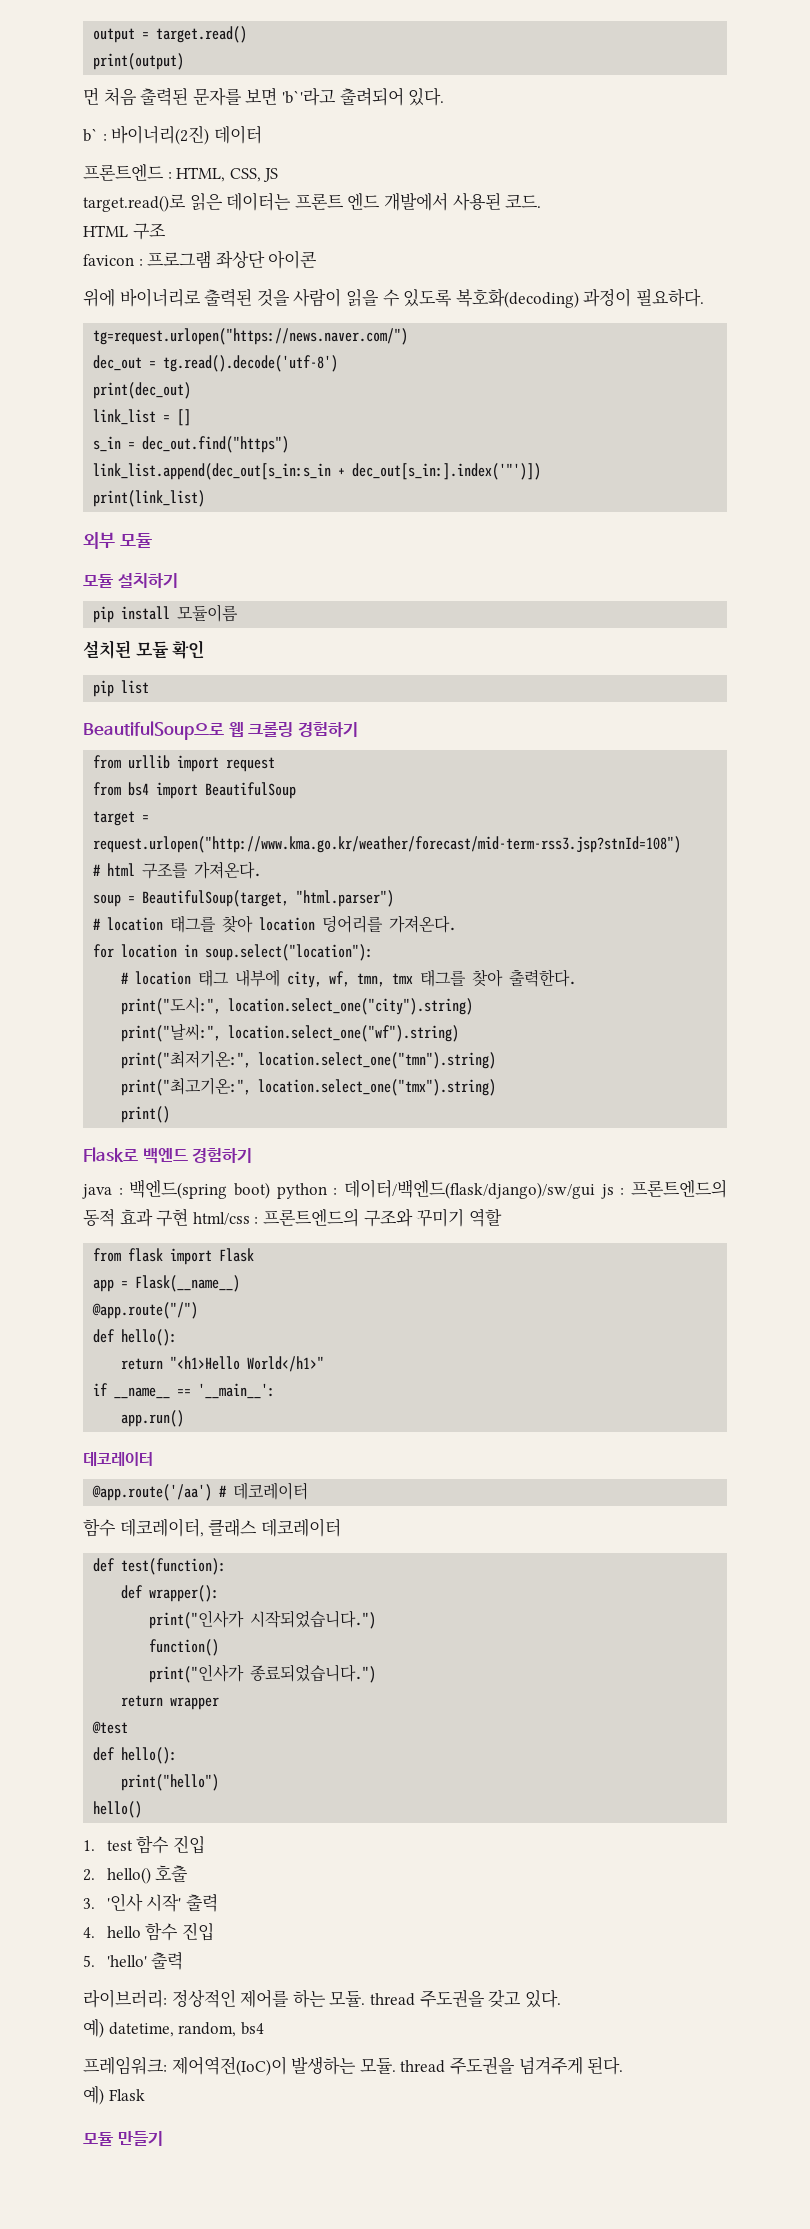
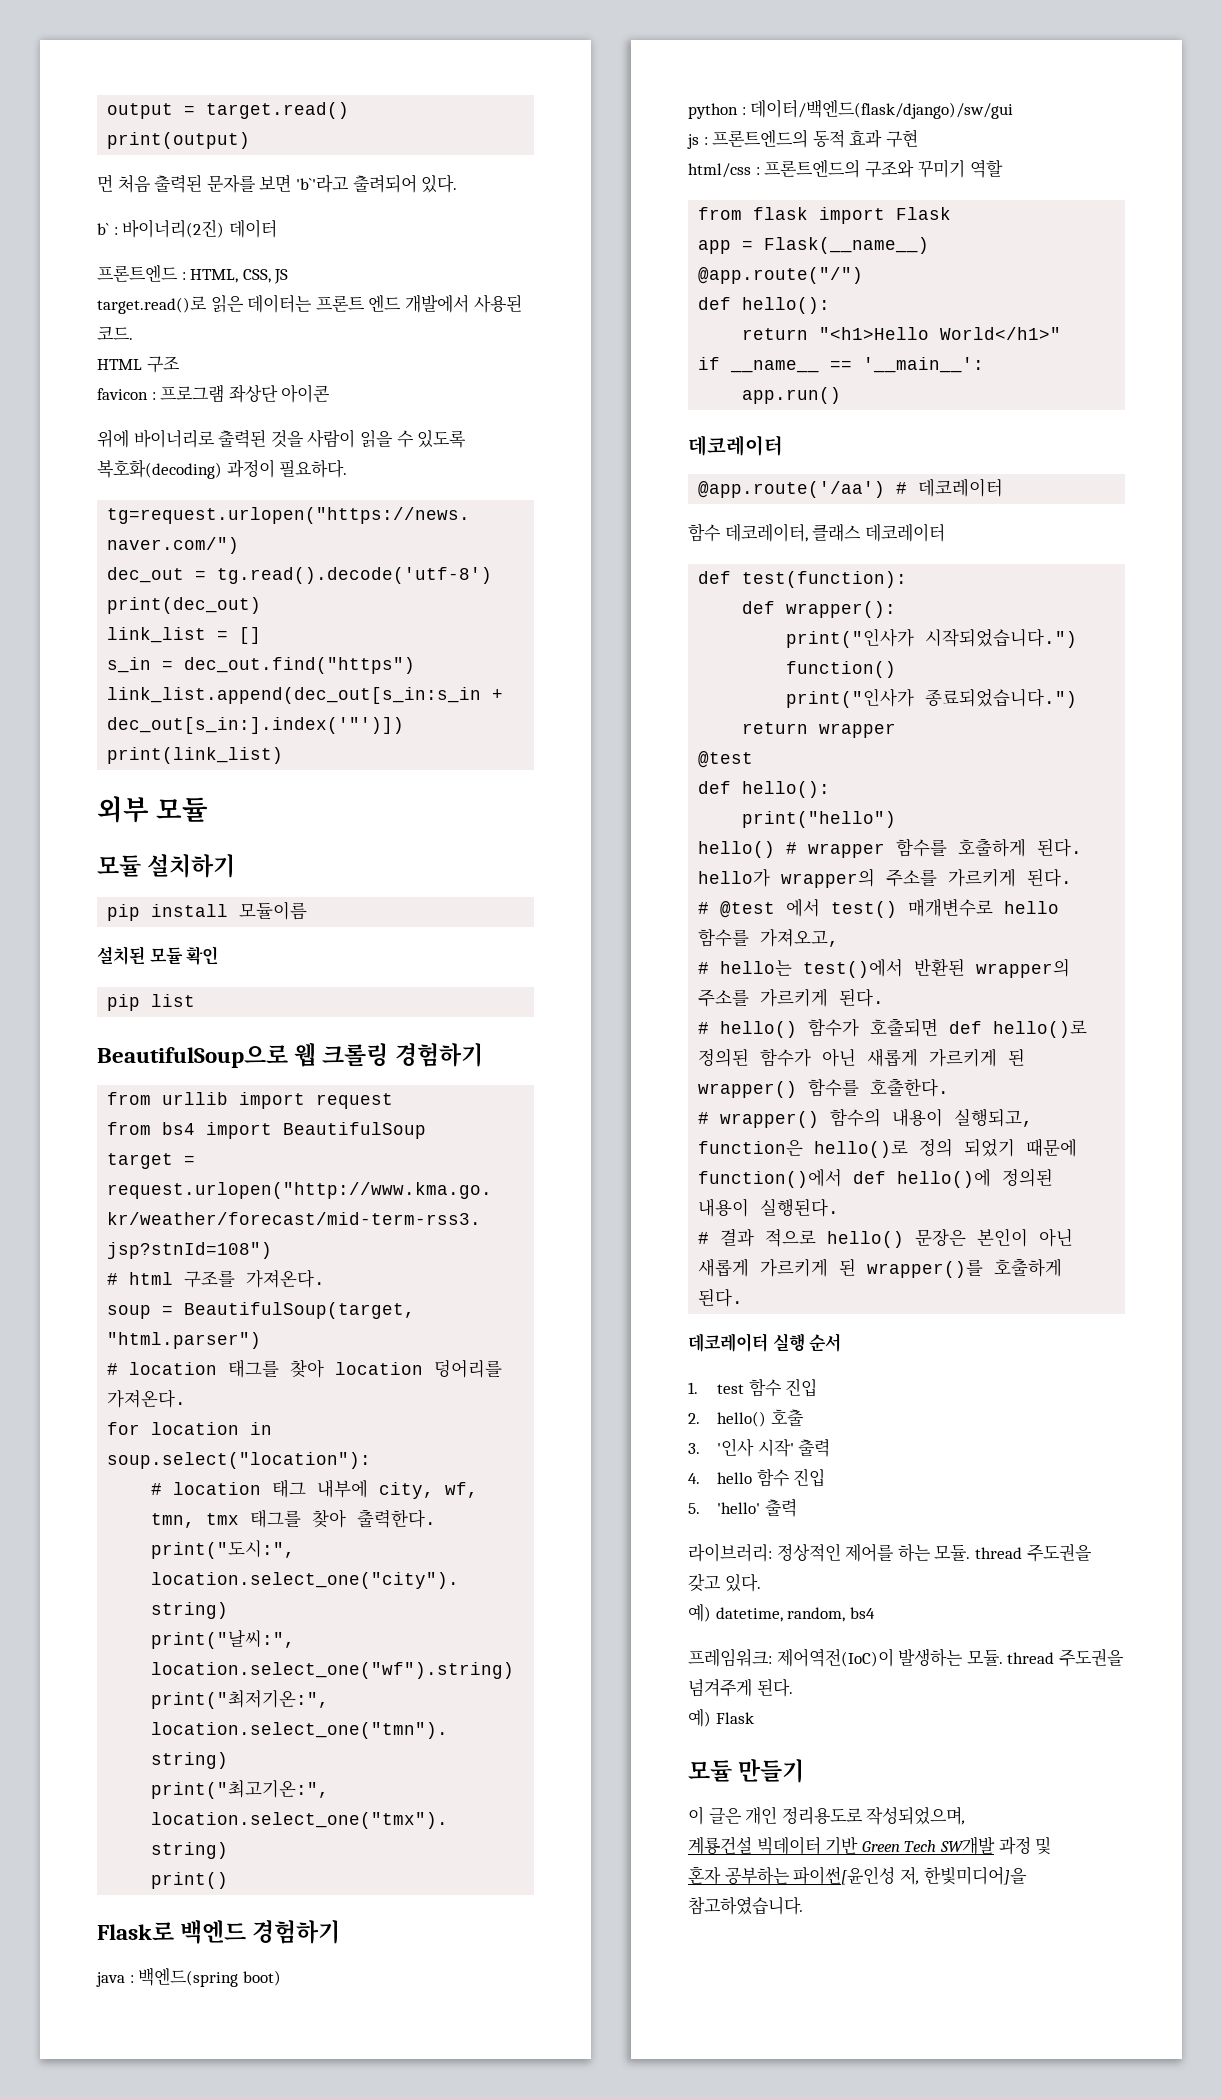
- java : 백엔드(spring boot) python : 데이터/백엔드(flask/django)/sw/gui js : 프론트엔드의 동적 효과 구현 html/css : 프론트엔드의 구조와 꾸미기 역할
+ java : 백엔드(spring boot)
+ python : 데이터/백엔드(flask/django)/sw/gui
+ js : 프론트엔드의 동적 효과 구현
+ html/css : 프론트엔드의 구조와 꾸미기 역할
  print("hello")
- hello()
+ hello() # wrapper 함수를 호출하게 된다. hello가 wrapper의 주소를 가르키게 된다.
+ # @test 에서 test() 매개변수로 hello 함수를 가져오고,
+ # hello는 test()에서 반환된 wrapper의 주소를 가르키게 된다.
+ # hello() 함수가 호출되면 def hello()로 정의된 함수가 아닌 새롭게 가르키게 된 wrapper() 함수를 호출한다.
+ # wrapper() 함수의 내용이 실행되고, function은 hello()로 정의 되었기 때문에 function()에서 def hello()에 정의된 내용이 실행된다.
+ # 결과 적으로 hello() 문장은 본인이 아닌 새롭게 가르키게 된 wrapper()를 호출하게 된다.
+ 데코레이터 실행 순서
+ 이 글은 개인 정리용도로 작성되었으며,
+ 계룡건설 빅데이터 기반 Green Tech SW개발 과정 및
+ 혼자 공부하는 파이썬[윤인성 저, 한빛미디어]을 참고하였습니다.

